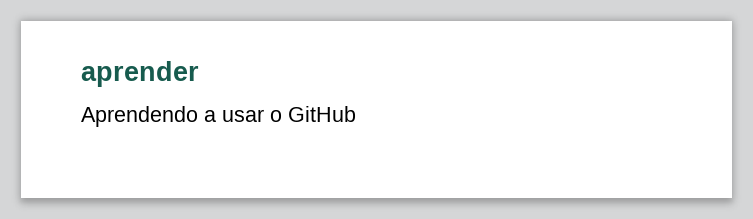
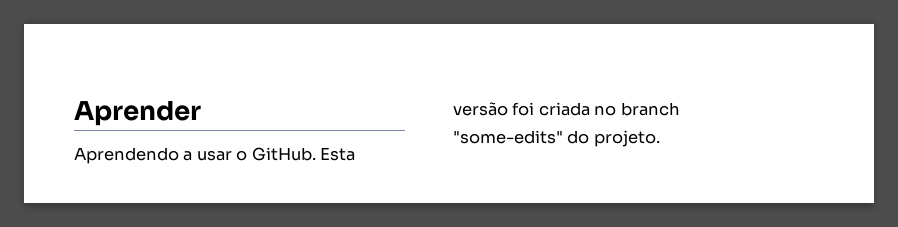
- aprender
+ Aprender
- Aprendendo a usar o GitHub
+ Aprendendo a usar o GitHub. Esta versão foi criada no branch "some-edits" do projeto.

